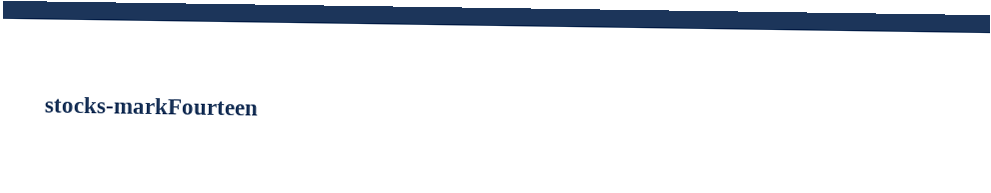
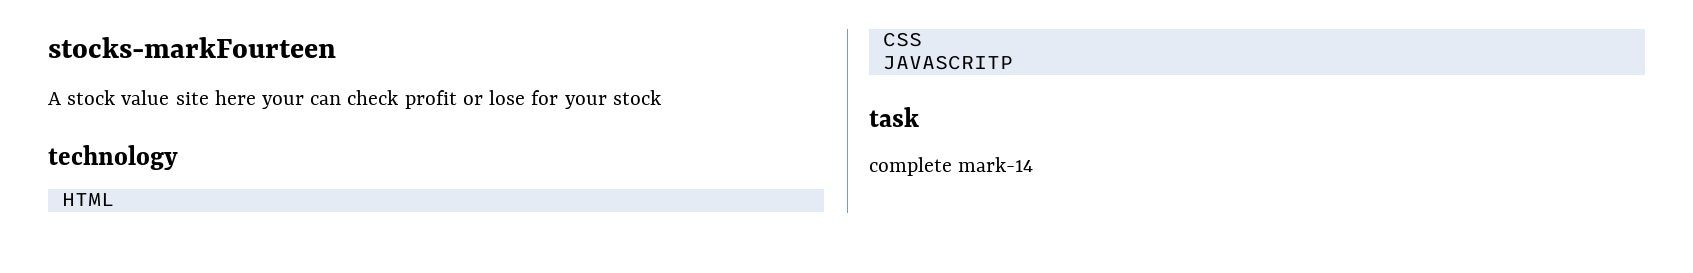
+ A stock value site here your can check profit or lose for your stock
+ technology
+ HTML
+ CSS
+ JAVASCRITP
+ task
+ complete mark-14

